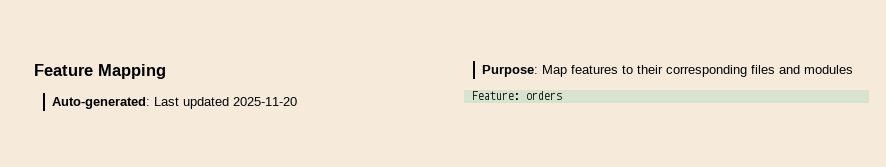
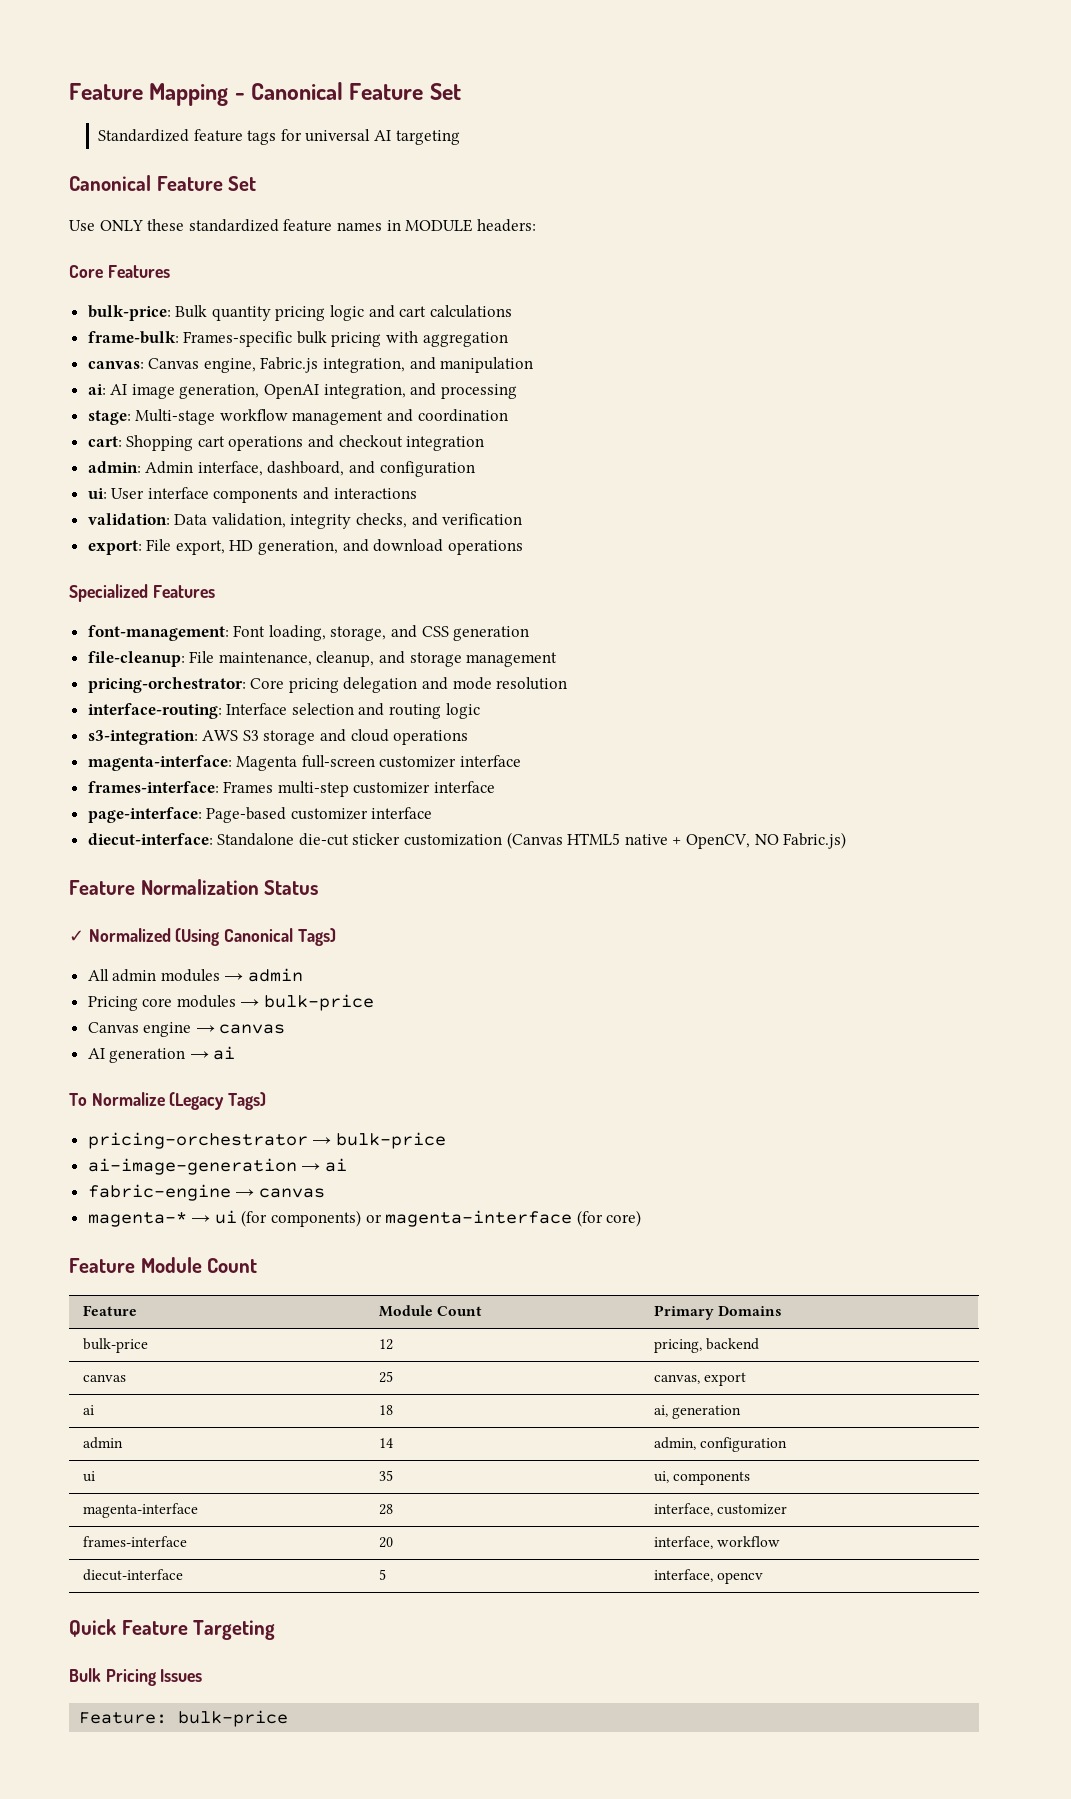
- Feature Mapping
- Auto-generated: Last updated 2025-11-20
- Purpose: Map features to their corresponding files and modules
+ Feature Mapping - Canonical Feature Set
+ Standardized feature tags for universal AI targeting
+ Canonical Feature Set
+ Use ONLY these standardized feature names in MODULE headers:
+ Core Features
+ bulk-price: Bulk quantity pricing logic and cart calculations
+ frame-bulk: Frames-specific bulk pricing with aggregation
+ canvas: Canvas engine, Fabric.js integration, and manipulation
+ ai: AI image generation, OpenAI integration, and processing
+ stage: Multi-stage workflow management and coordination
+ cart: Shopping cart operations and checkout integration
+ admin: Admin interface, dashboard, and configuration
+ ui: User interface components and interactions
+ validation: Data validation, integrity checks, and verification
+ export: File export, HD generation, and download operations
+ Specialized Features
+ font-management: Font loading, storage, and CSS generation
+ file-cleanup: File maintenance, cleanup, and storage management
+ pricing-orchestrator: Core pricing delegation and mode resolution
+ interface-routing: Interface selection and routing logic
+ s3-integration: AWS S3 storage and cloud operations
+ magenta-interface: Magenta full-screen customizer interface
+ frames-interface: Frames multi-step customizer interface
+ page-interface: Page-based customizer interface
+ diecut-interface: Standalone die-cut sticker customization (Canvas HTML5 native + OpenCV, NO Fabric.js)
+ Feature Normalization Status
+ ✓ Normalized (Using Canonical Tags)
+ All admin modules → admin
+ Pricing core modules → bulk-price
+ Canvas engine → canvas
+ AI generation → ai
+ To Normalize (Legacy Tags)
+ pricing-orchestrator → bulk-price
+ ai-image-generation → ai
+ fabric-engine → canvas
+ magenta-* → ui (for components) or magenta-interface (for core)
+ Feature Module Count
+ Feature | Module Count | Primary Domains
+ bulk-price | 12 | pricing, backend
+ canvas | 25 | canvas, export
+ ai | 18 | ai, generation
+ admin | 14 | admin, configuration
+ ui | 35 | ui, components
+ magenta-interface | 28 | interface, customizer
+ frames-interface | 20 | interface, workflow
+ diecut-interface | 5 | interface, opencv
+ Quick Feature Targeting
+ Bulk Pricing Issues
- Feature: orders
+ Feature: bulk-price

